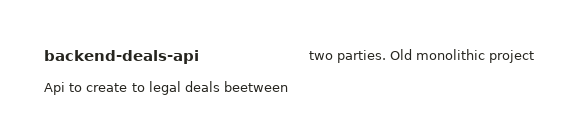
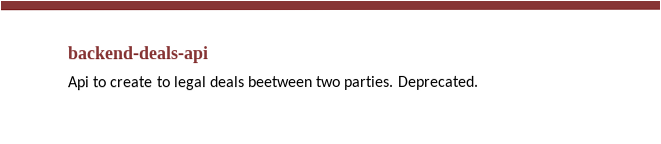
- Old monolithic project
+ Deprecated.

